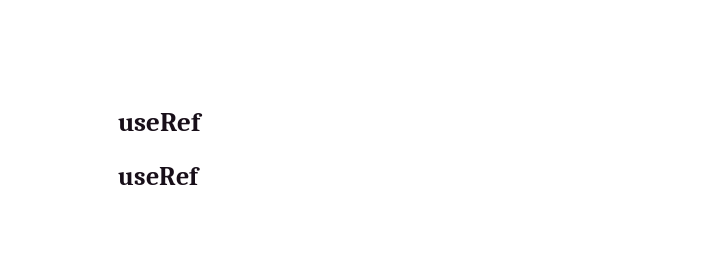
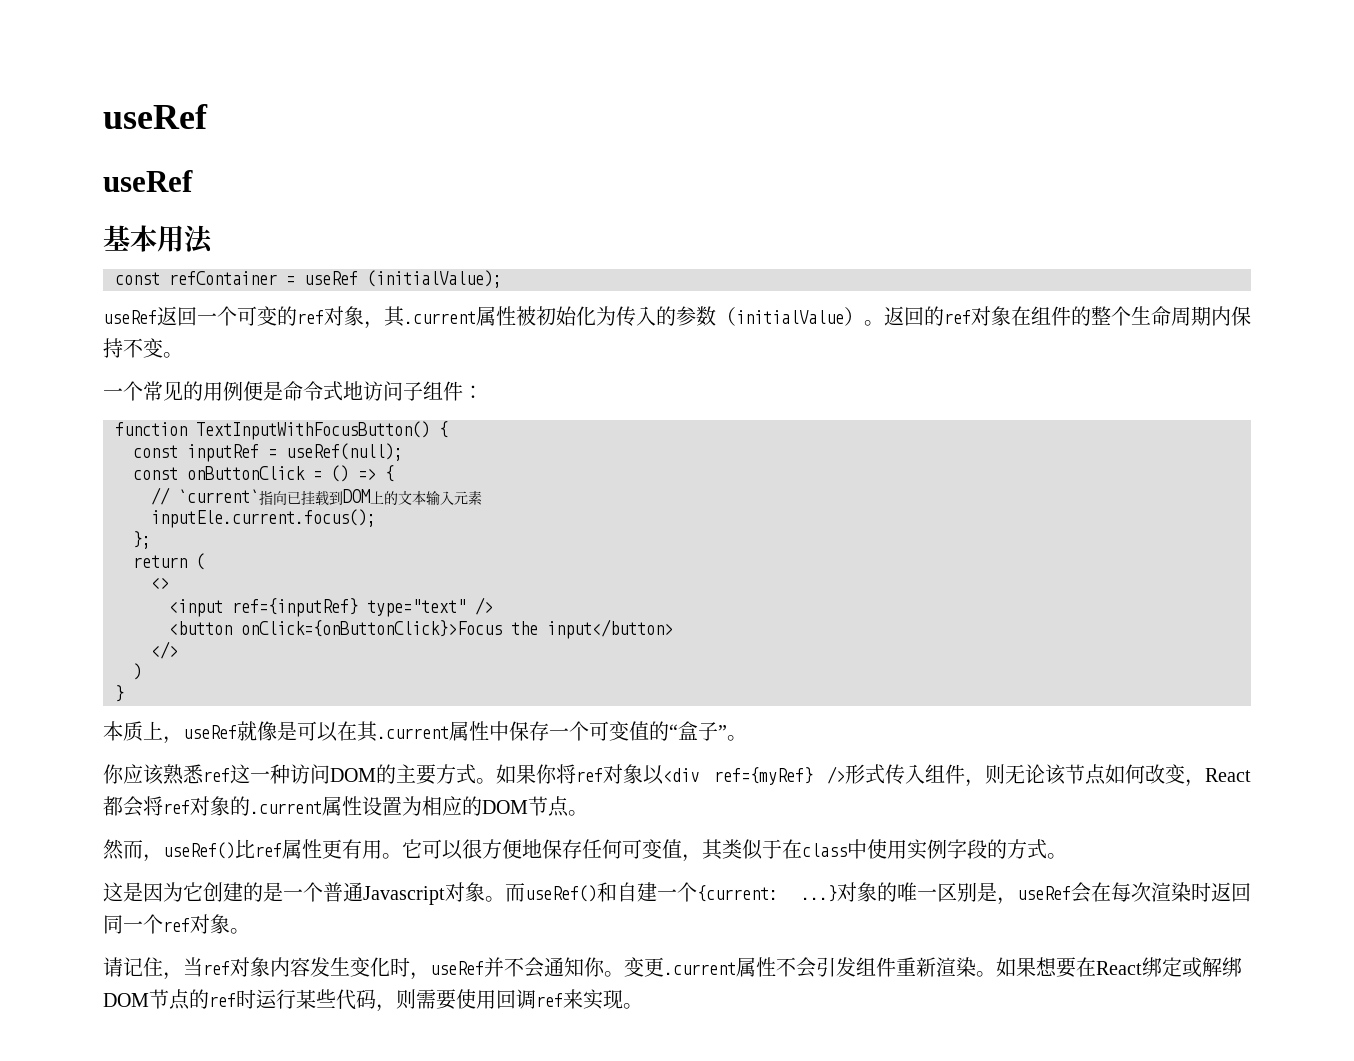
+ 基本用法
+ const refContainer = useRef (initialValue);
+ useRef返回一个可变的ref对象，其.current属性被初始化为传入的参数（initialValue）。返回的ref对象在组件的整个生命周期内保持不变。
+ 一个常见的用例便是命令式地访问子组件：
+ function TextInputWithFocusButton() {
+ const inputRef = useRef(null);
+ const onButtonClick = () => {
+ // `current`指向已挂载到DOM上的文本输入元素
+ inputEle.current.focus();
+ };
+ return (
+ <>
+ <input ref={inputRef} type="text" />
+ <button onClick={onButtonClick}>Focus the input</button>
+ </>
+ )
+ }
+ 本质上，useRef就像是可以在其.current属性中保存一个可变值的“盒子”。
+ 你应该熟悉ref这一种访问DOM的主要方式。如果你将ref对象以<div ref={myRef} />形式传入组件，则无论该节点如何改变，React都会将ref对象的.current属性设置为相应的DOM节点。
+ 然而，useRef()比ref属性更有用。它可以很方便地保存任何可变值，其类似于在class中使用实例字段的方式。
+ 这是因为它创建的是一个普通Javascript对象。而useRef()和自建一个{current: ...}对象的唯一区别是，useRef会在每次渲染时返回同一个ref对象。
+ 请记住，当ref对象内容发生变化时，useRef并不会通知你。变更.current属性不会引发组件重新渲染。如果想要在React绑定或解绑DOM节点的ref时运行某些代码，则需要使用回调ref来实现。

